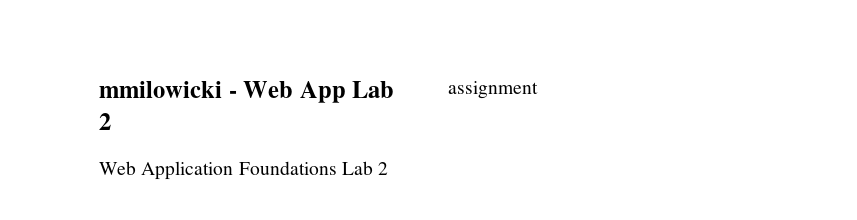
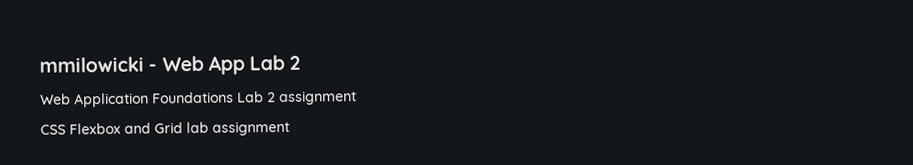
+ CSS Flexbox and Grid lab assignment

